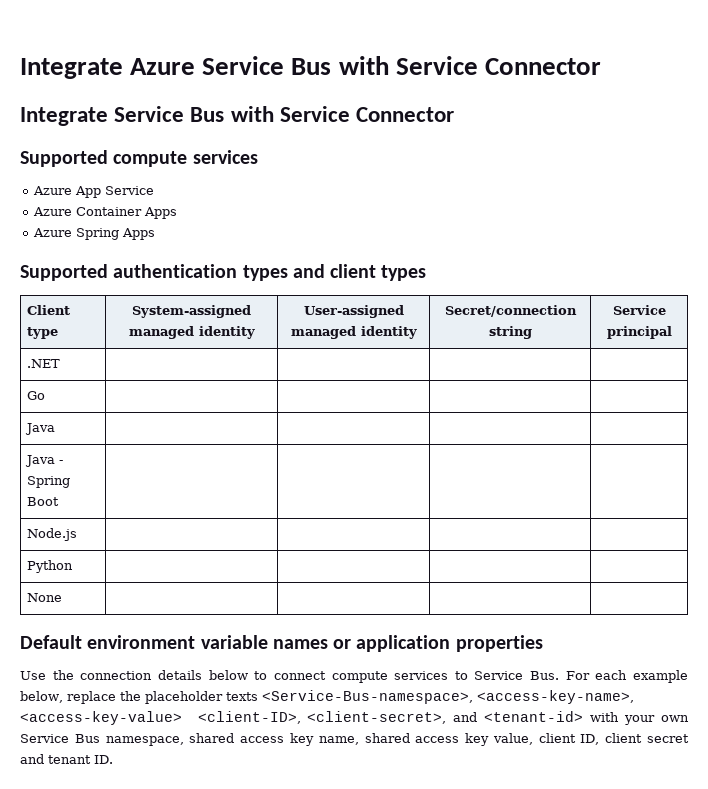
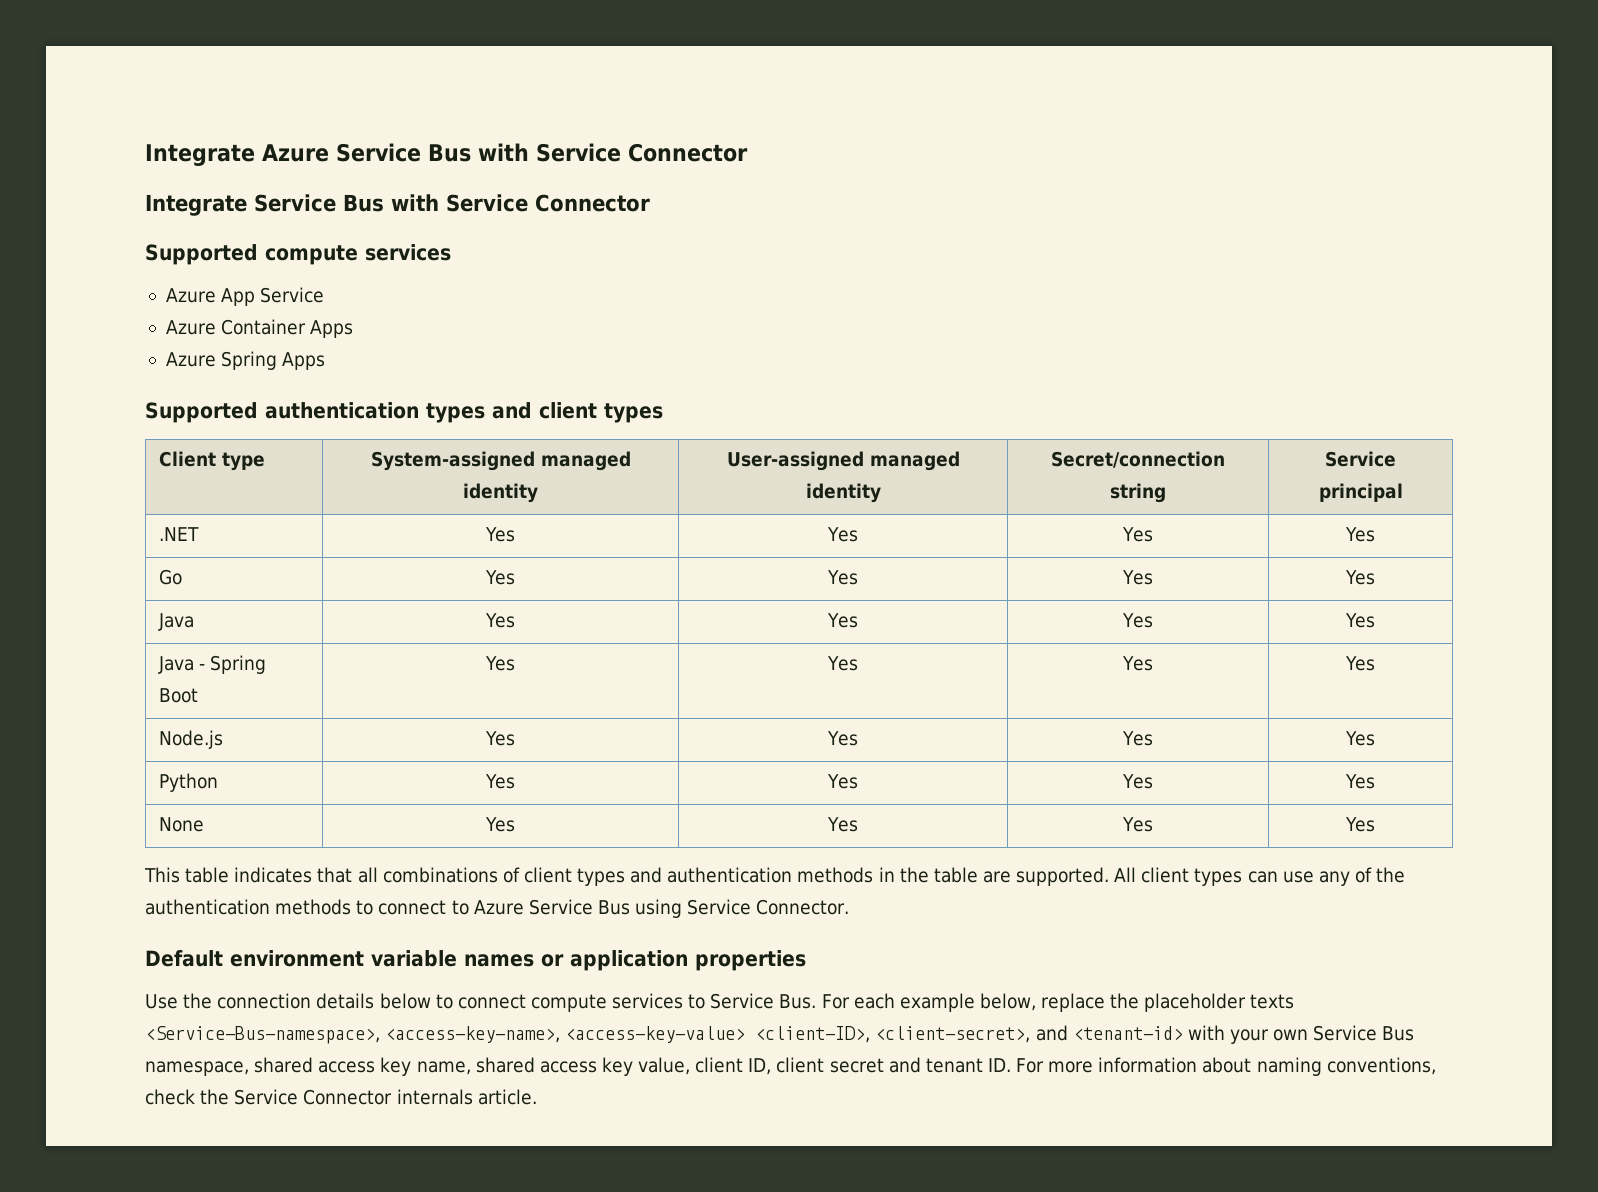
- .NET | | | |
- Go | | | |
- Java | | | |
- Java - Spring Boot | | | |
- Node.js | | | |
- Python | | | |
- None | | | |
+ .NET | Yes | Yes | Yes | Yes
+ Go | Yes | Yes | Yes | Yes
+ Java | Yes | Yes | Yes | Yes
+ Java - Spring Boot | Yes | Yes | Yes | Yes
+ Node.js | Yes | Yes | Yes | Yes
+ Python | Yes | Yes | Yes | Yes
+ None | Yes | Yes | Yes | Yes
+ This table indicates that all combinations of client types and authentication methods in the table are supported. All client types can use any of the authentication methods to connect to Azure Service Bus using Service Connector.
- Use the connection details below to connect compute services to Service Bus. For each example below, replace the placeholder texts <Service-Bus-namespace>, <access-key-name>, <access-key-value> <client-ID>, <client-secret>, and <tenant-id> with your own Service Bus namespace, shared access key name, shared access key value, client ID, client secret and tenant ID.
+ Use the connection details below to connect compute services to Service Bus. For each example below, replace the placeholder texts <Service-Bus-namespace>, <access-key-name>, <access-key-value> <client-ID>, <client-secret>, and <tenant-id> with your own Service Bus namespace, shared access key name, shared access key value, client ID, client secret and tenant ID. For more information about naming conventions, check the Service Connector internals article.

